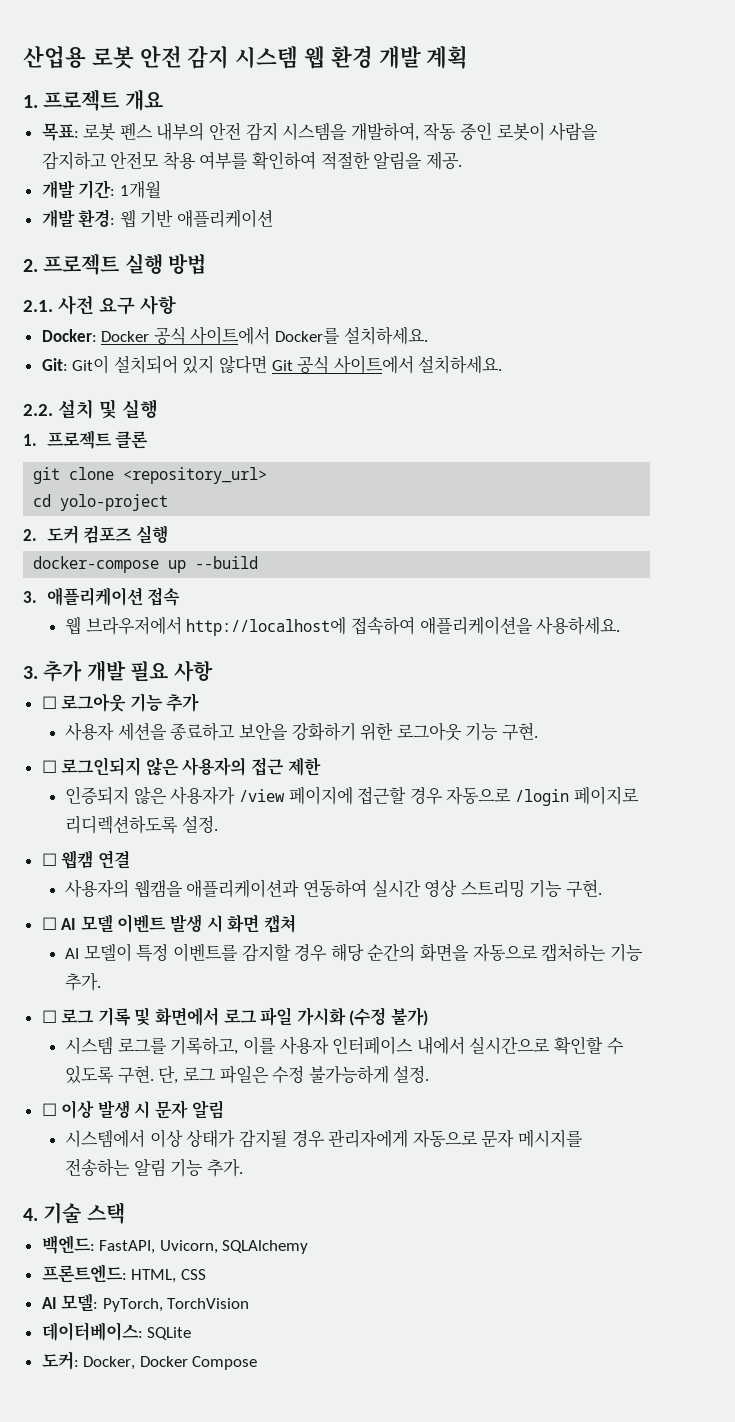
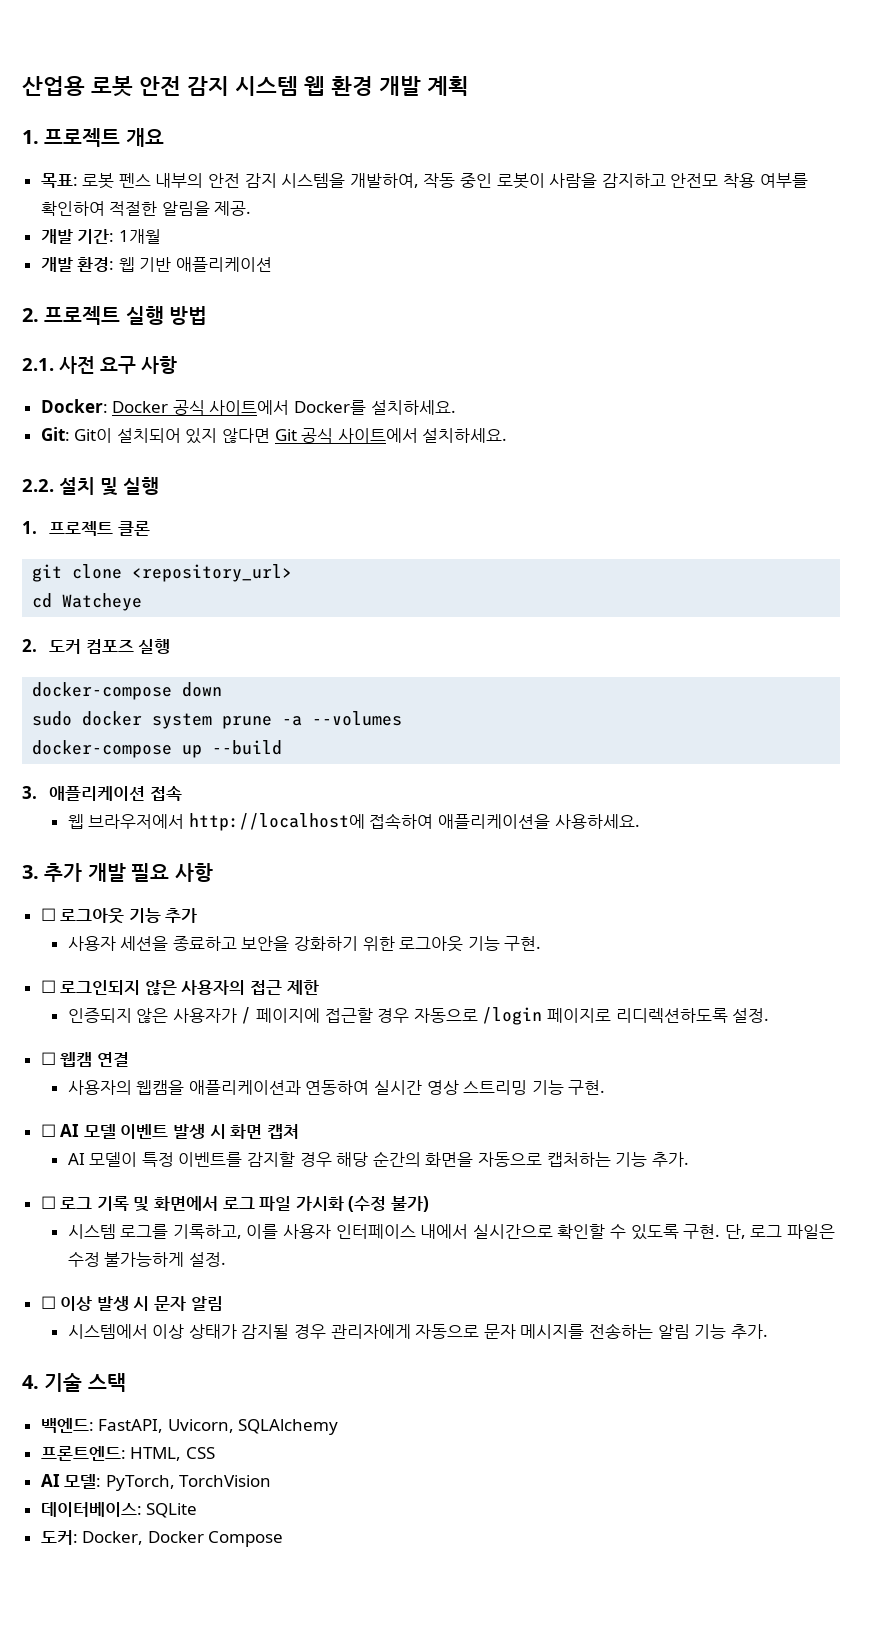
- cd yolo-project
+ cd Watcheye
+ docker-compose down
+ sudo docker system prune -a --volumes
- 인증되지 않은 사용자가 /view 페이지에 접근할 경우 자동으로 /login 페이지로 리디렉션하도록 설정.
+ 인증되지 않은 사용자가 / 페이지에 접근할 경우 자동으로 /login 페이지로 리디렉션하도록 설정.

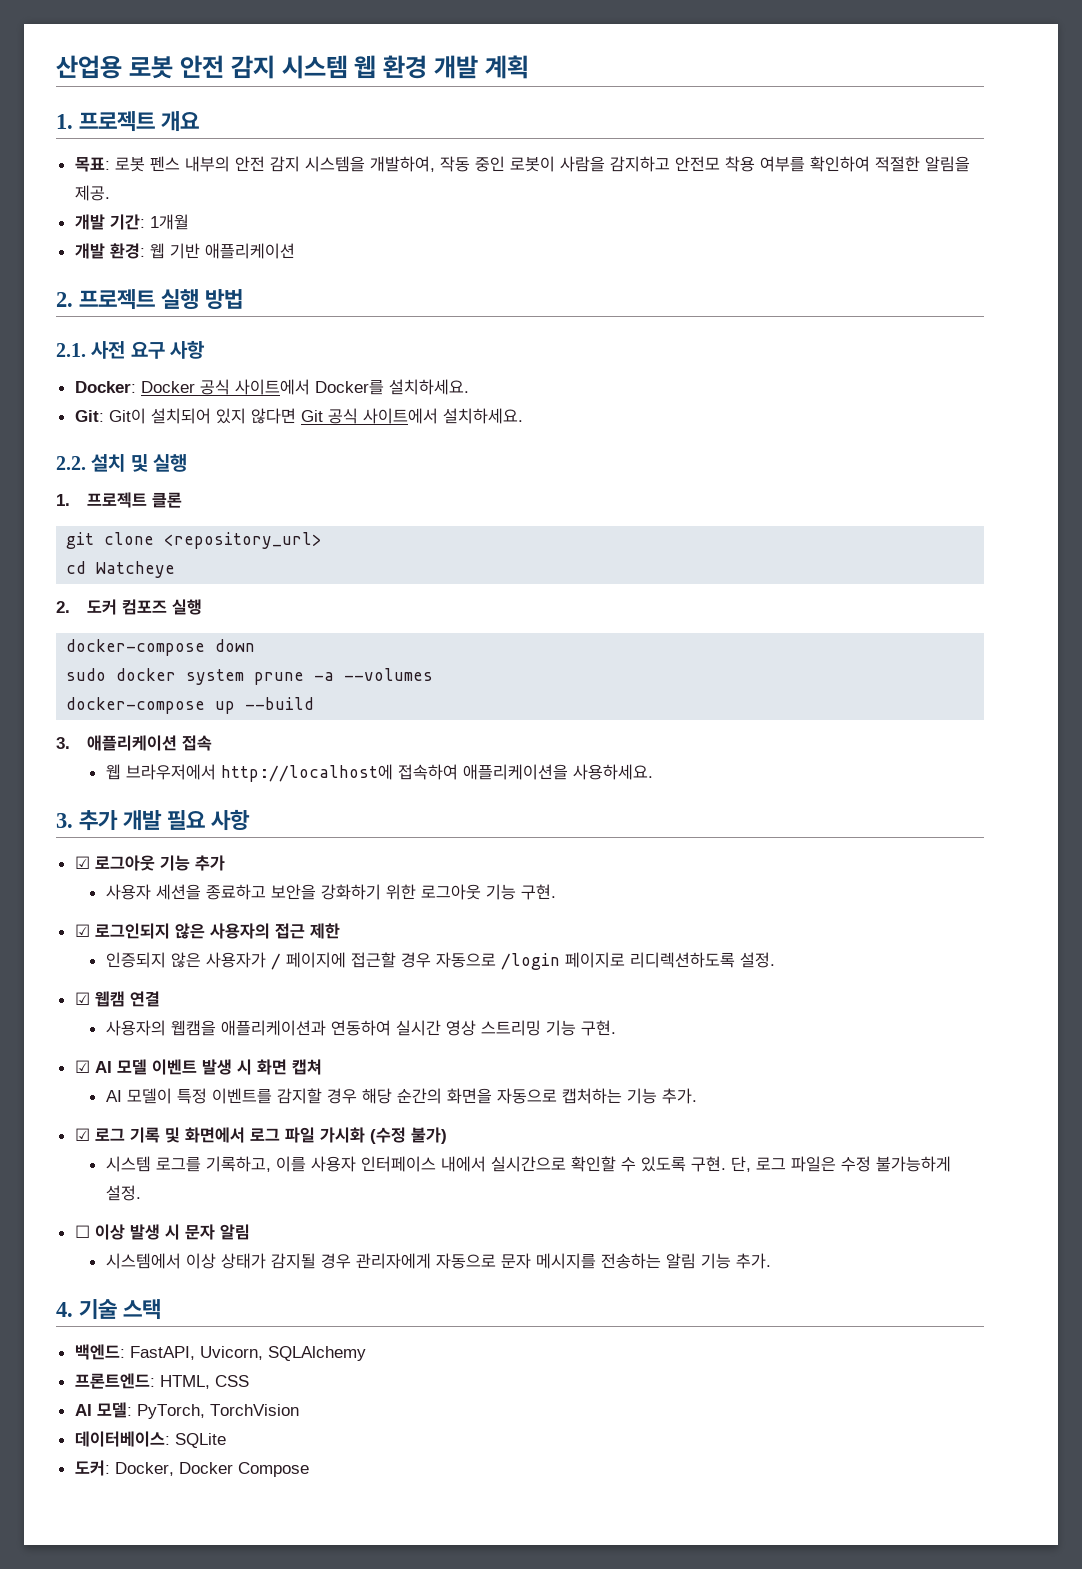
- ☐ 로그아웃 기능 추가
+ ☑ 로그아웃 기능 추가
- ☐ 로그인되지 않은 사용자의 접근 제한
+ ☑ 로그인되지 않은 사용자의 접근 제한
- ☐ 웹캠 연결
+ ☑ 웹캠 연결
- ☐ AI 모델 이벤트 발생 시 화면 캡쳐
+ ☑ AI 모델 이벤트 발생 시 화면 캡쳐
- ☐ 로그 기록 및 화면에서 로그 파일 가시화 (수정 불가)
+ ☑ 로그 기록 및 화면에서 로그 파일 가시화 (수정 불가)

